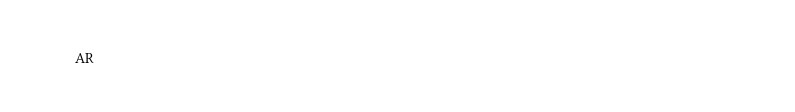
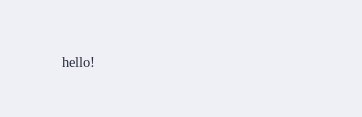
- AR
+ hello!

